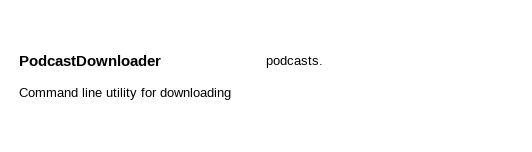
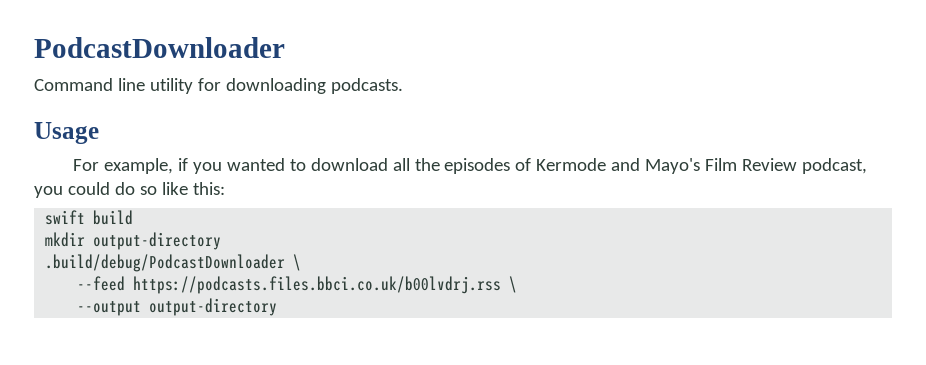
+ Usage
+ For example, if you wanted to download all the episodes of Kermode and Mayo's Film Review podcast, you could do so like this:
+ swift build
+ mkdir output-directory
+ .build/debug/PodcastDownloader \
+ --feed https://podcasts.files.bbci.co.uk/b00lvdrj.rss \
+ --output output-directory

